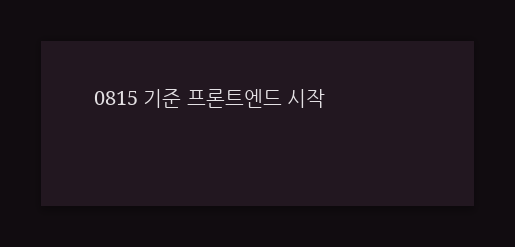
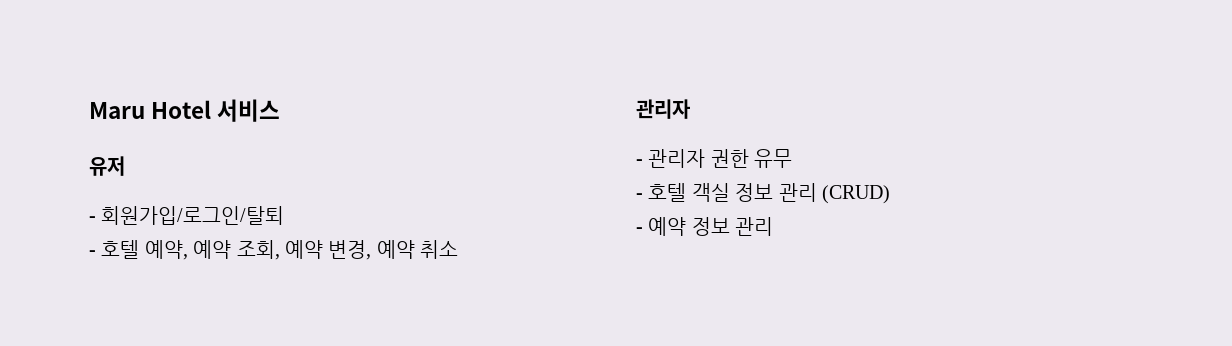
- 0815 기준 프론트엔드 시작
+ Maru Hotel 서비스
+ 유저
+ - 회원가입/로그인/탈퇴
+ - 호텔 예약, 예약 조회, 예약 변경, 예약 취소
+ 관리자
+ - 관리자 권한 유무
+ - 호텔 객실 정보 관리 (CRUD)
+ - 예약 정보 관리

